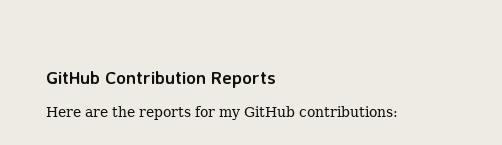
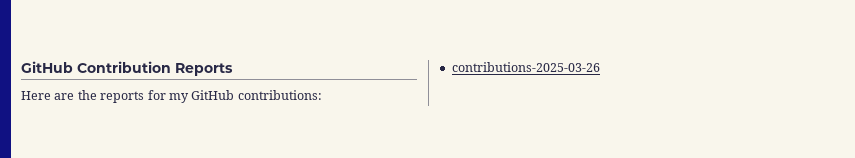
+ contributions-2025-03-26

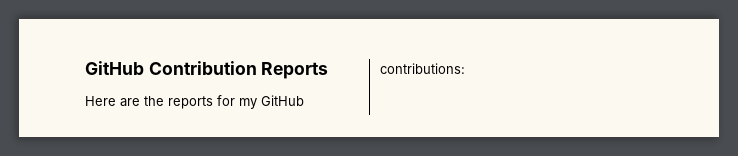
- contributions-2025-03-26

